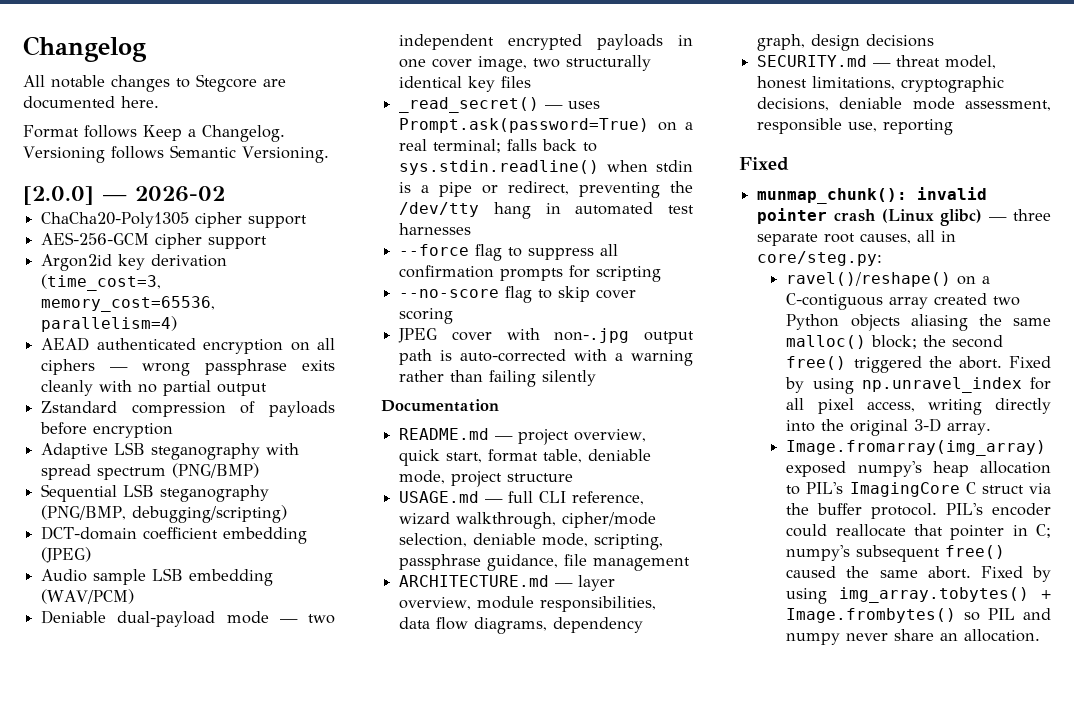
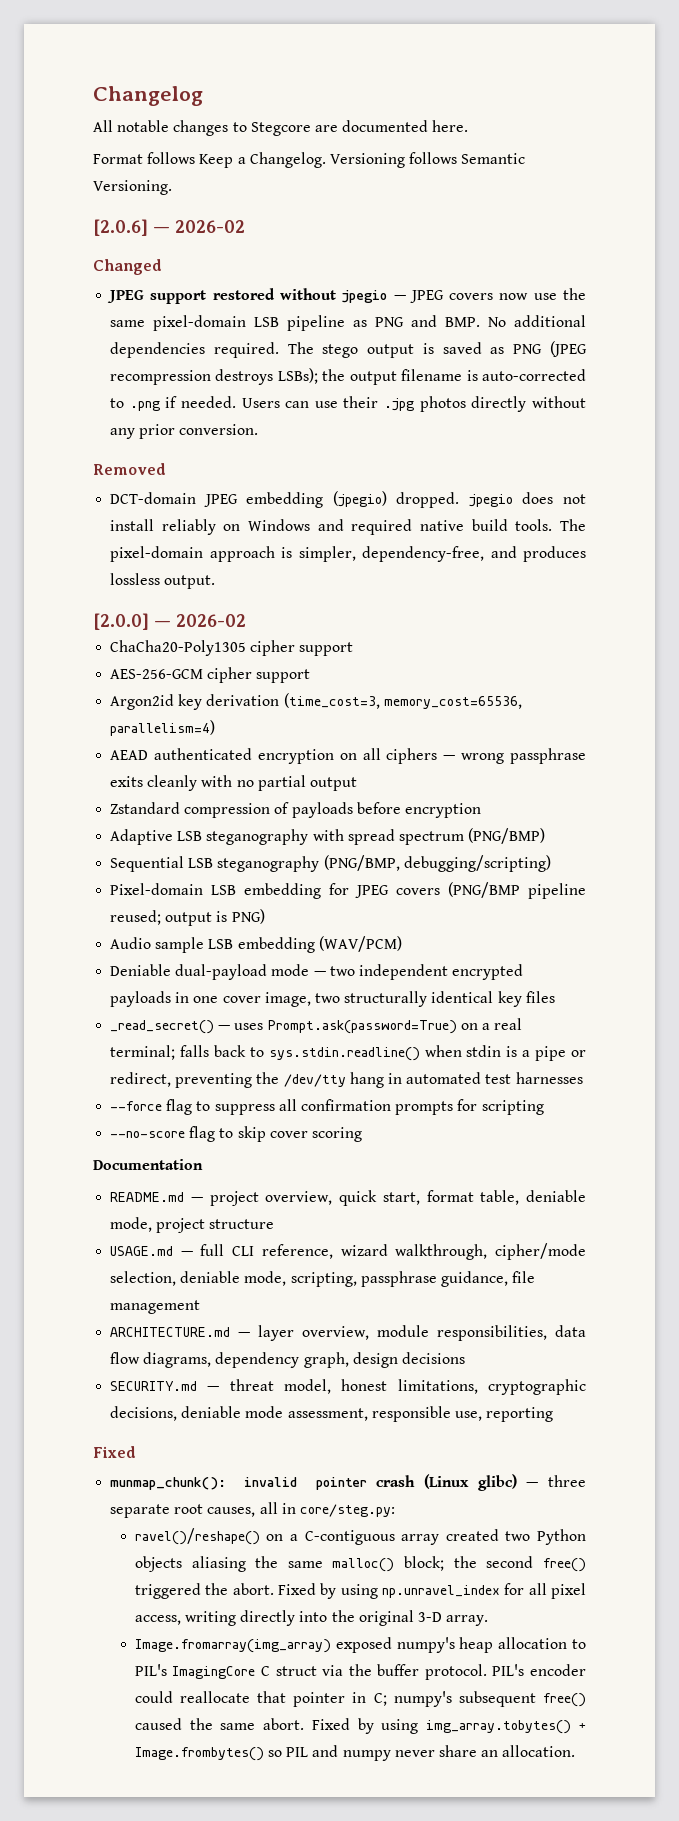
+ [2.0.6] — 2026-02
+ Changed
+ JPEG support restored without jpegio — JPEG covers now use the same pixel-domain LSB pipeline as PNG and BMP. No additional dependencies required. The stego output is saved as PNG (JPEG recompression destroys LSBs); the output filename is auto-corrected to .png if needed. Users can use their .jpg photos directly without any prior conversion.
+ Removed
+ DCT-domain JPEG embedding (jpegio) dropped. jpegio does not install reliably on Windows and required native build tools. The pixel-domain approach is simpler, dependency-free, and produces lossless output.
- DCT-domain coefficient embedding (JPEG)
+ Pixel-domain LSB embedding for JPEG covers (PNG/BMP pipeline reused; output is PNG)
- JPEG cover with non-.jpg output path is auto-corrected with a warning rather than failing silently

